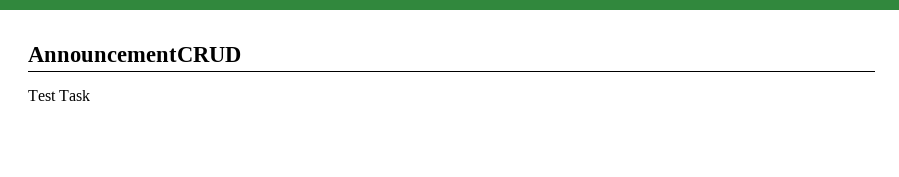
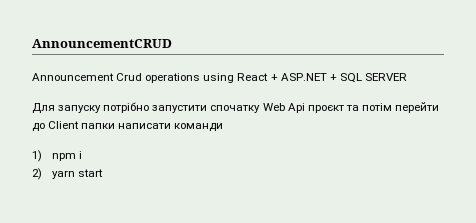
- Test Task
+ Announcement Crud operations using React + ASP.NET + SQL SERVER
+ Для запуску потрібно запустити спочатку Web Api проєкт та потім перейти до Client папки написати команди
+ 1) npm i
+ 2) yarn start

